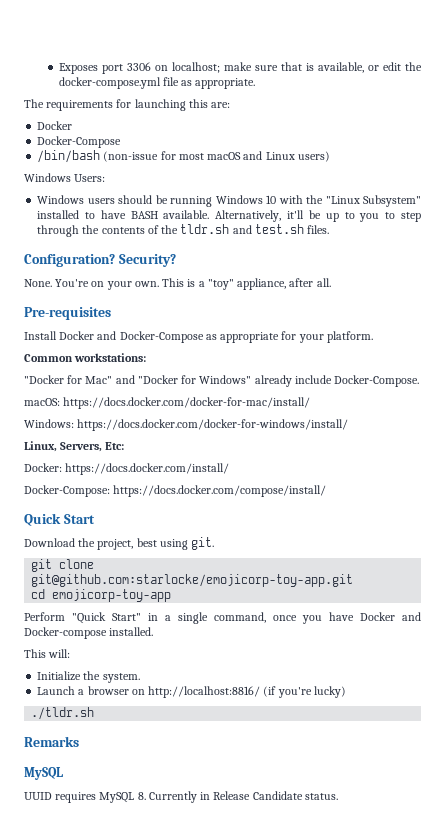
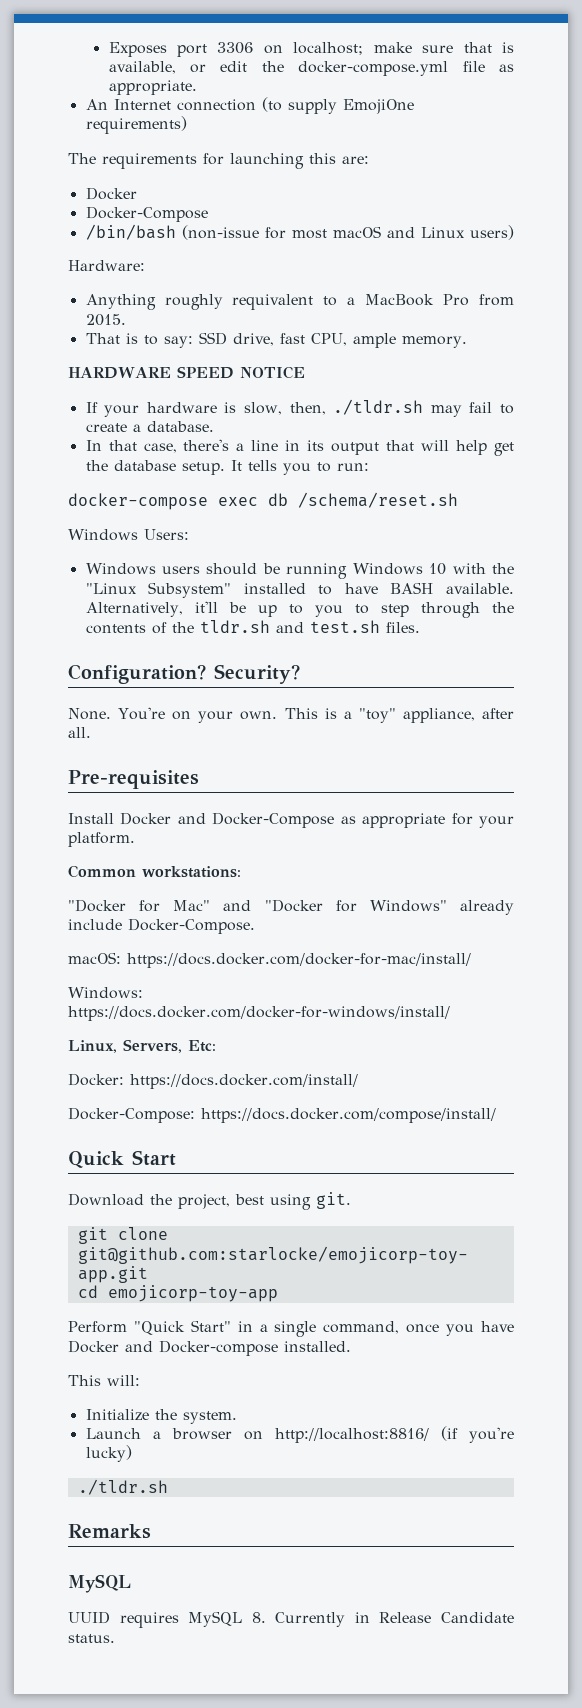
+ An Internet connection (to supply EmojiOne requirements)
+ Hardware:
+ Anything roughly requivalent to a MacBook Pro from 2015.
+ That is to say: SSD drive, fast CPU, ample memory.
+ HARDWARE SPEED NOTICE
+ If your hardware is slow, then, ./tldr.sh may fail to create a database.
+ In that case, there's a line in its output that will help get the database setup. It tells you to run:
+ docker-compose exec db /schema/reset.sh

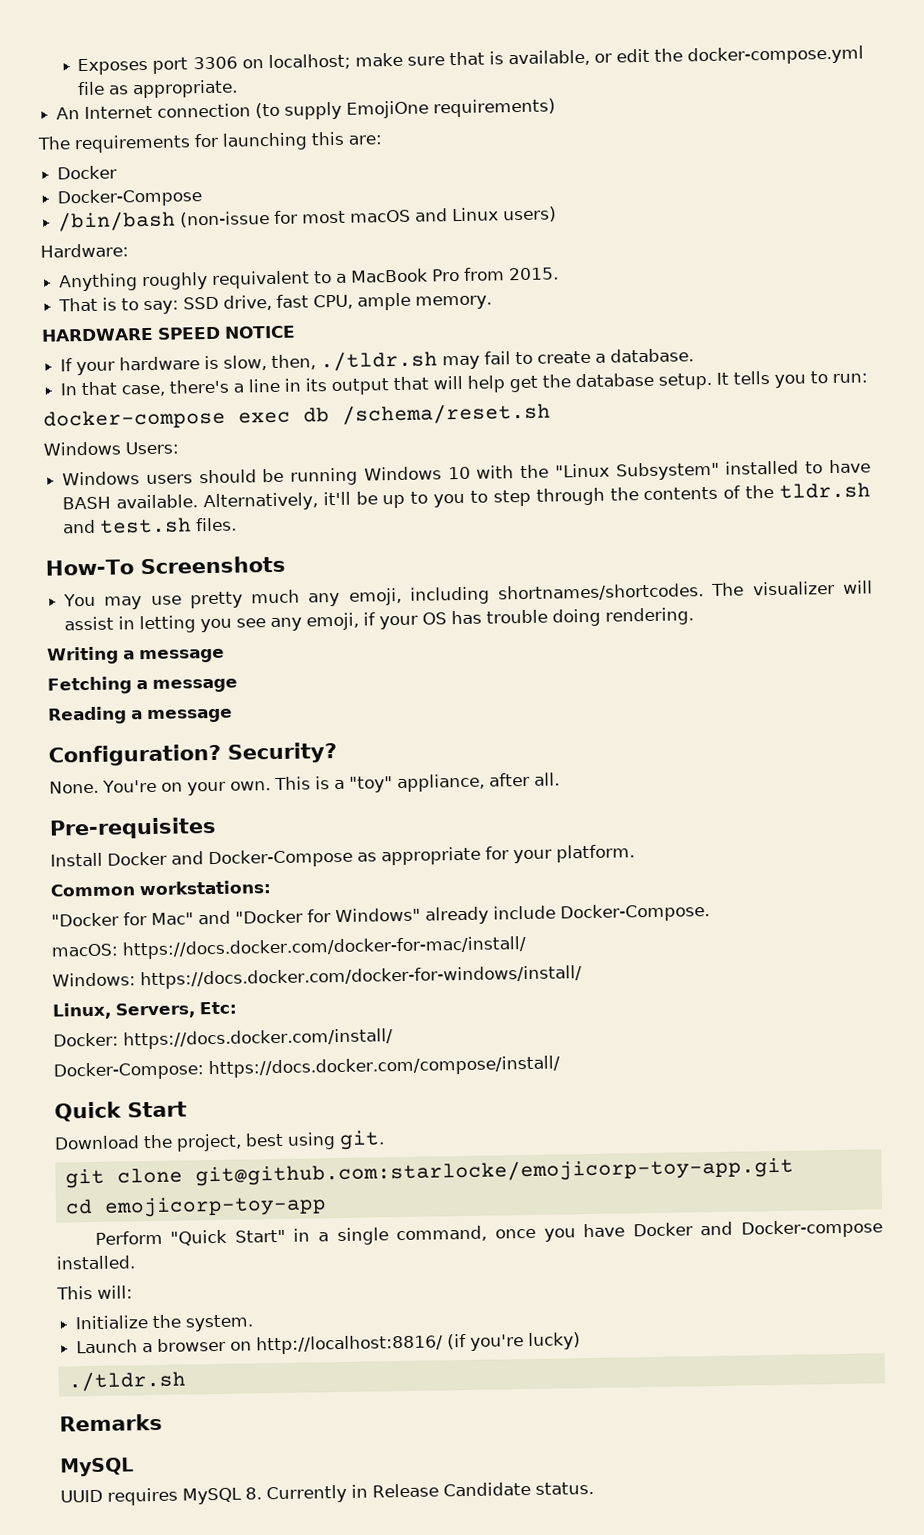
+ How-To Screenshots
+ You may use pretty much any emoji, including shortnames/shortcodes. The visualizer will assist in letting you see any emoji, if your OS has trouble doing rendering.
+ Writing a message
+ Fetching a message
+ Reading a message

